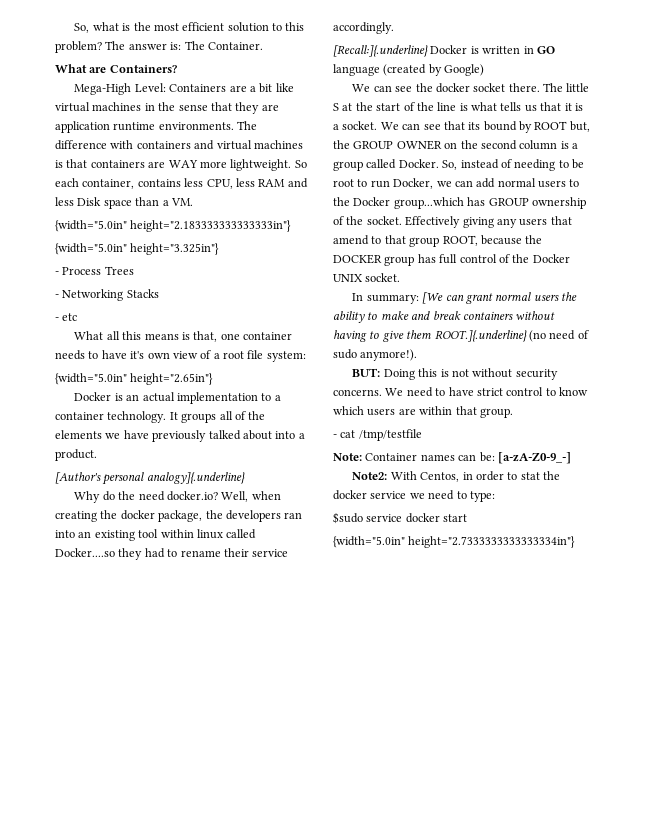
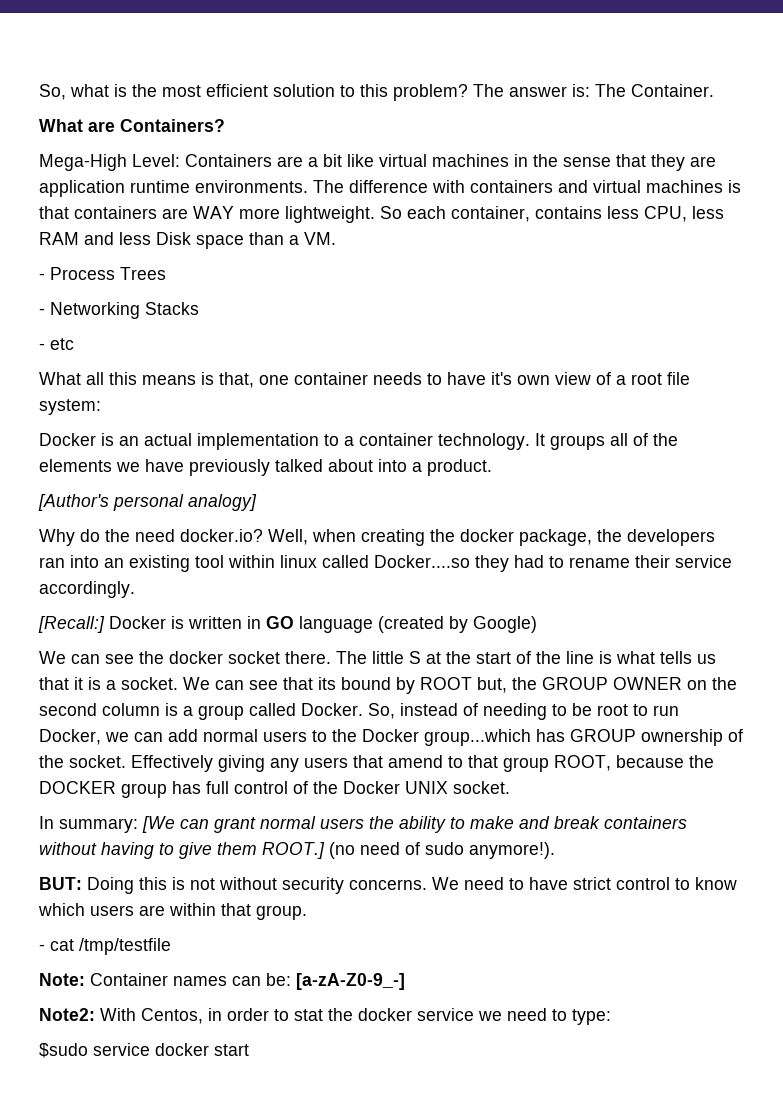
- {width="5.0in" height="2.183333333333333in"}
- {width="5.0in" height="3.325in"}
- {width="5.0in" height="2.65in"}
- [Author's personal analogy]{.underline}
+ [Author's personal analogy]
- [Recall:]{.underline} Docker is written in GO language (created by Google)
+ [Recall:] Docker is written in GO language (created by Google)
- In summary: [We can grant normal users the ability to make and break containers without having to give them ROOT.]{.underline} (no need of sudo anymore!).
+ In summary: [We can grant normal users the ability to make and break containers without having to give them ROOT.] (no need of sudo anymore!).
- {width="5.0in" height="2.7333333333333334in"}

